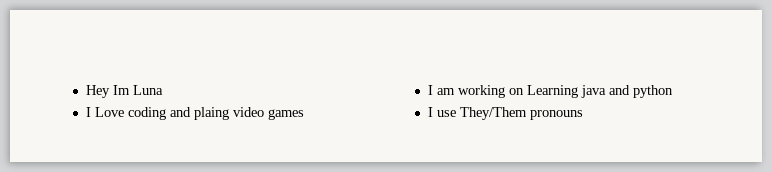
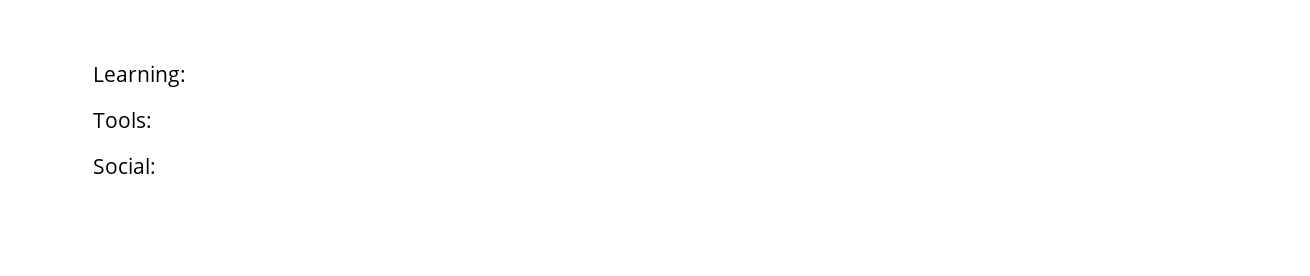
- Hey Im Luna
- I Love coding and plaing video games
- I am working on Learning java and python
- I use They/Them pronouns
+ Learning:
+ Tools:
+ Social:

